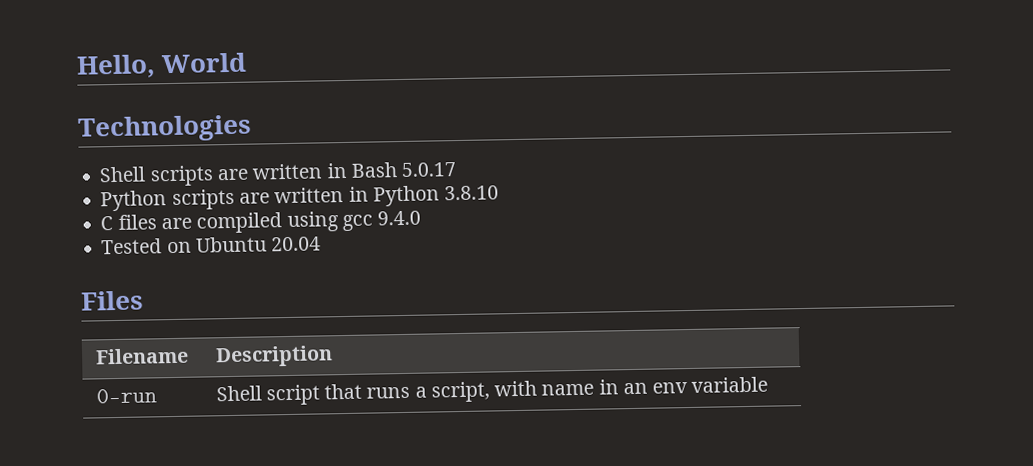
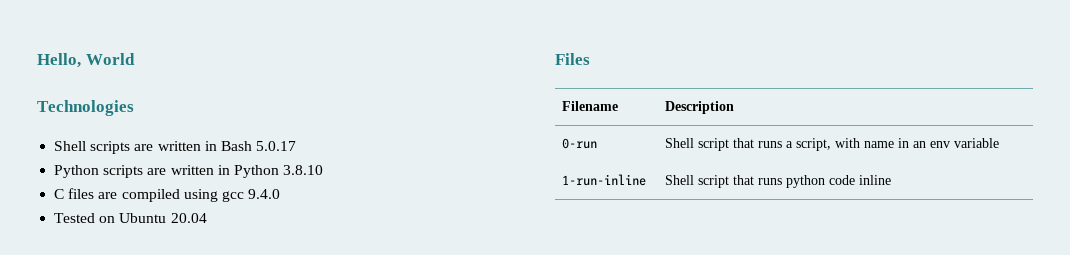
+ 1-run-inline | Shell script that runs python code inline

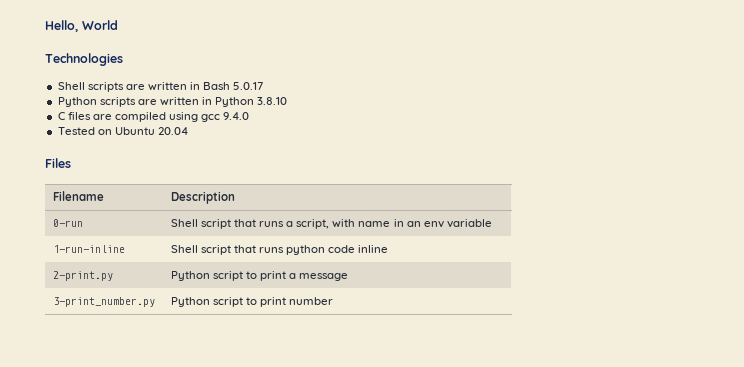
+ 2-print.py | Python script to print a message
+ 3-print_number.py | Python script to print number

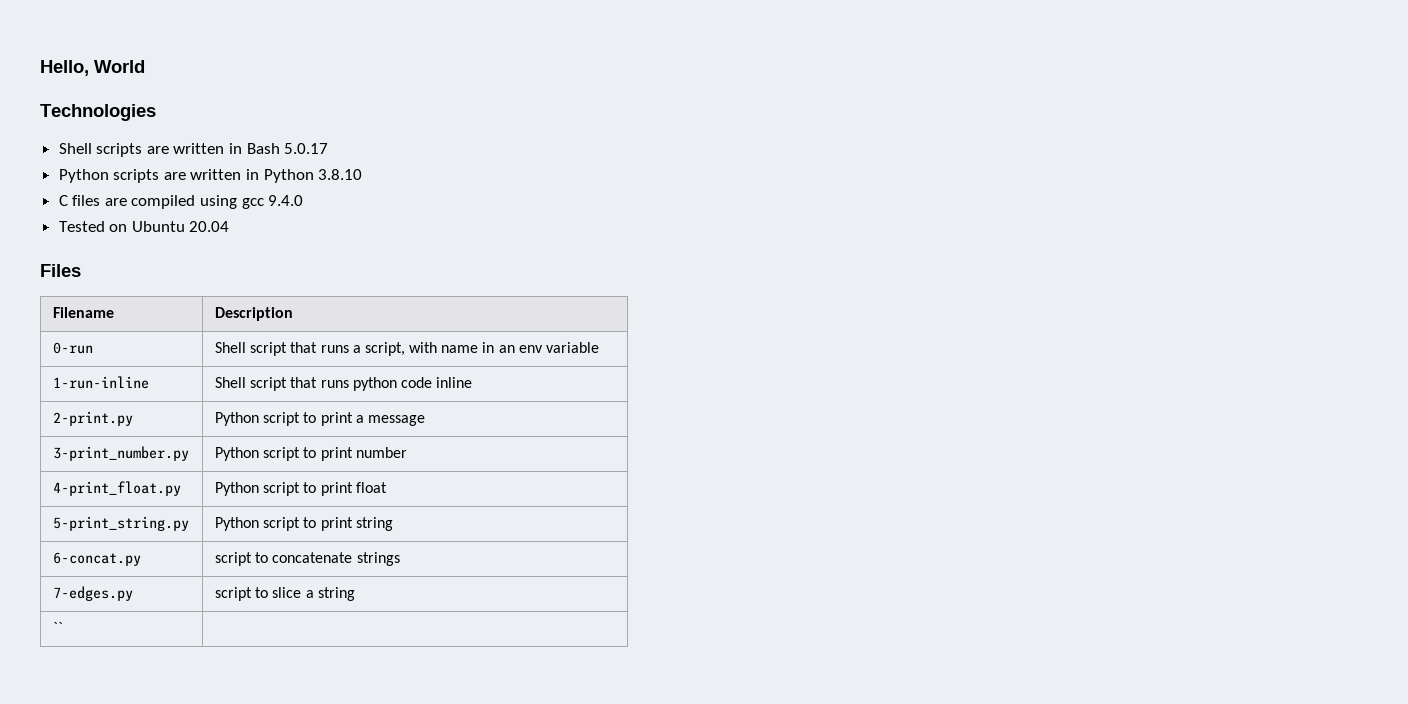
+ 4-print_float.py | Python script to print float
+ 5-print_string.py | Python script to print string
+ 6-concat.py | script to concatenate strings
+ 7-edges.py | script to slice a string
+ `` |

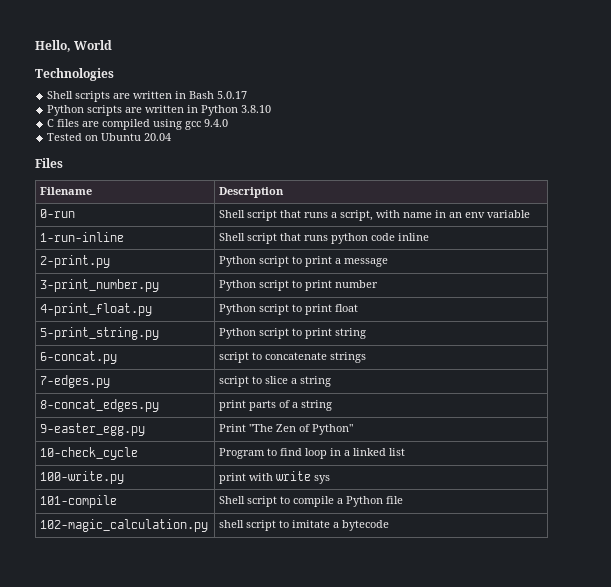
- `` |
+ 8-concat_edges.py | print parts of a string
+ 9-easter_egg.py | Print "The Zen of Python"
+ 10-check_cycle | Program to find loop in a linked list
+ 100-write.py | print with write sys
+ 101-compile | Shell script to compile a Python file
+ 102-magic_calculation.py | shell script to imitate a bytecode

